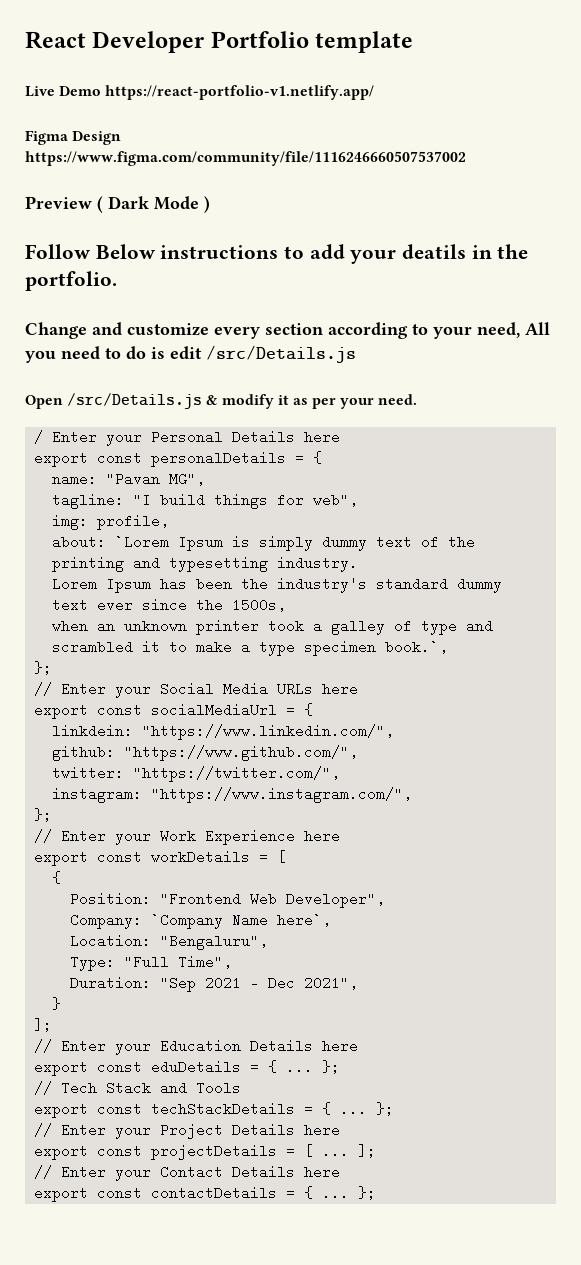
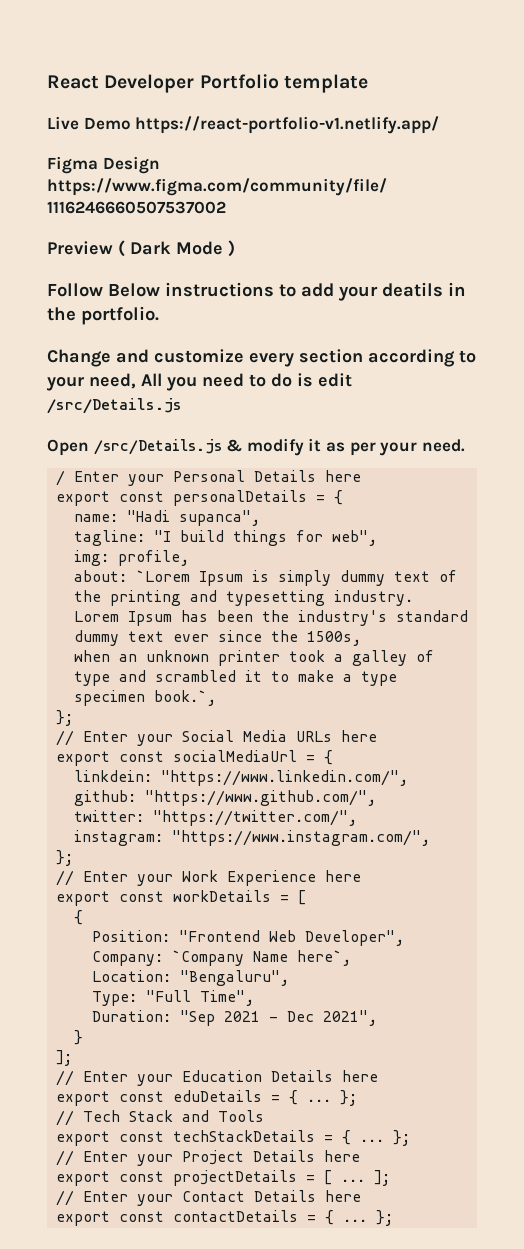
- name: "Pavan MG",
+ name: "Hadi supanca",

